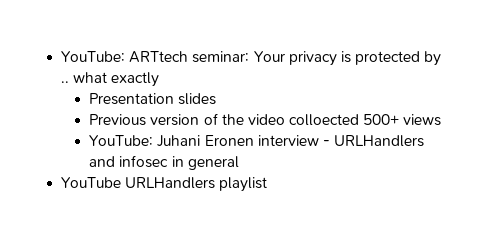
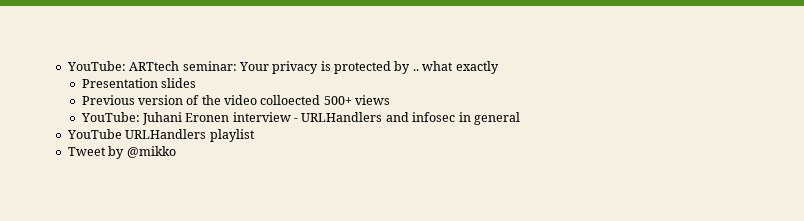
+ Tweet by @mikko

